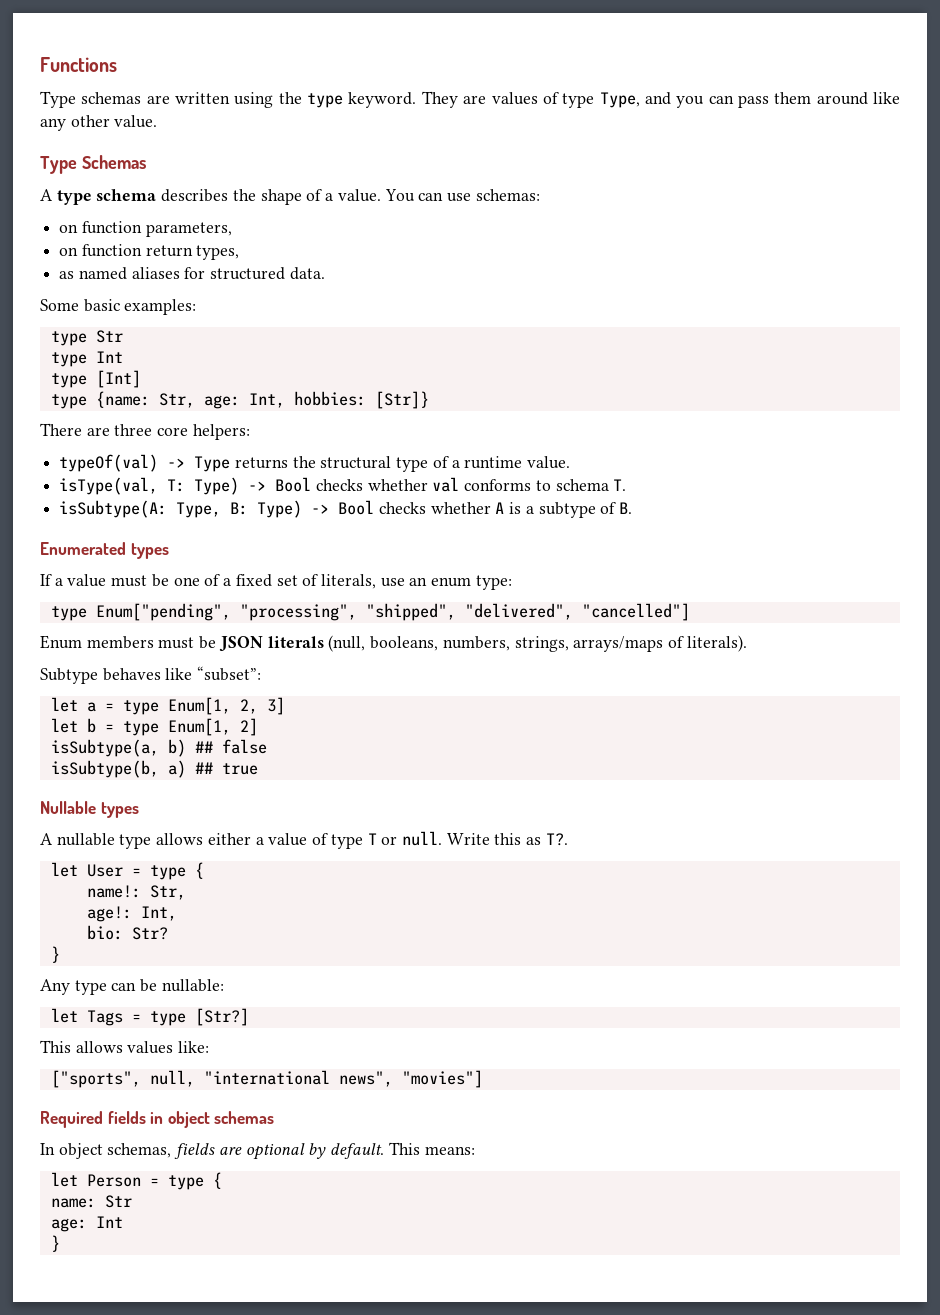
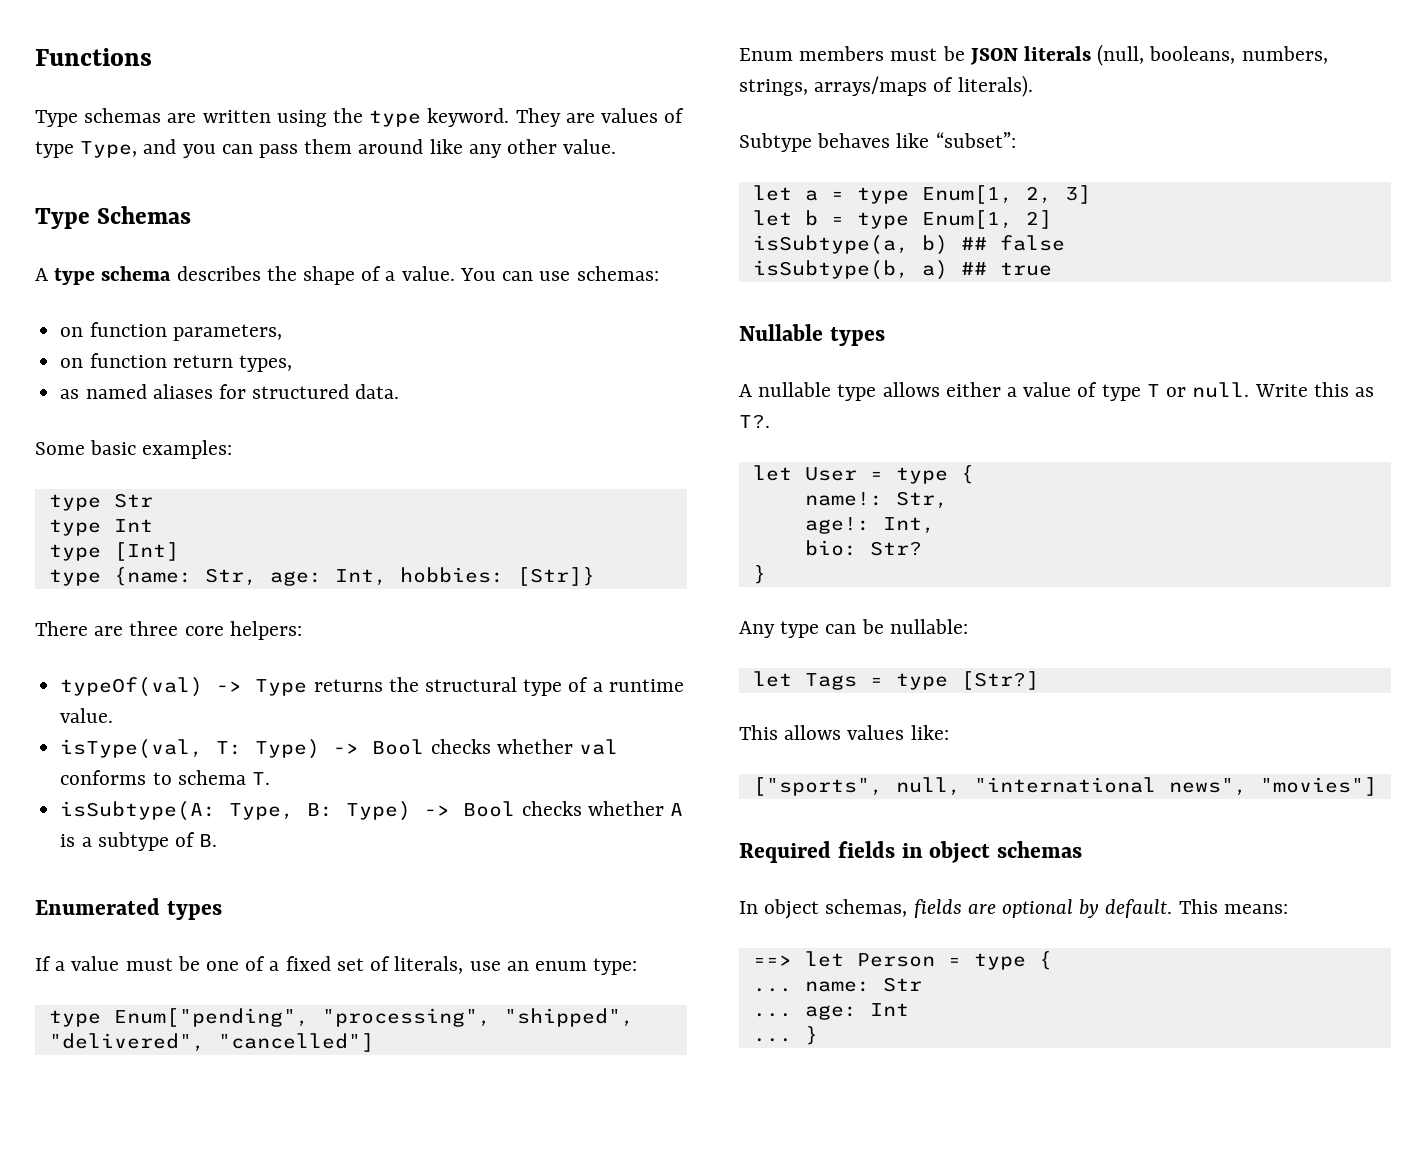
- let Person = type {
+ ==> let Person = type {
- name: Str
+ ... name: Str
- age: Int
- }
+ ... age: Int
+ ... }

